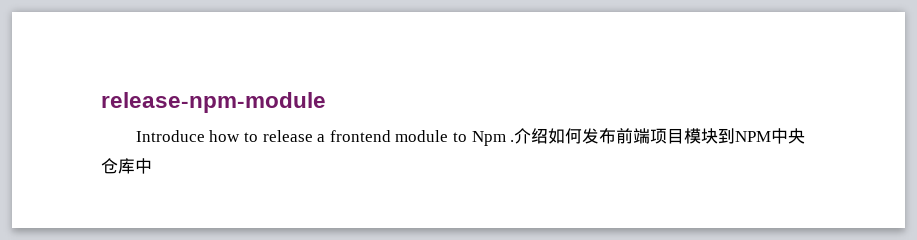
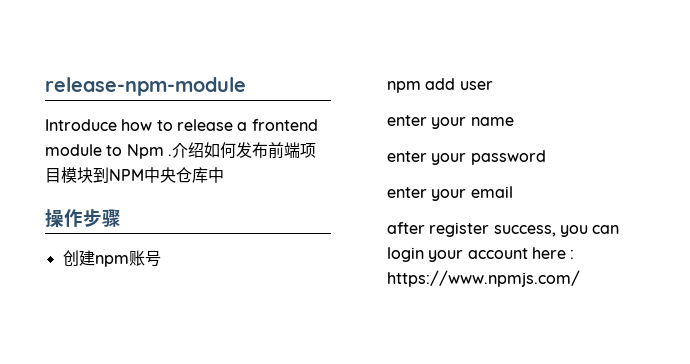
+ 操作步骤
+ 创建npm账号
+ npm add user
+ enter your name
+ enter your password
+ enter your email
+ after register success, you can login your account here : https://www.npmjs.com/

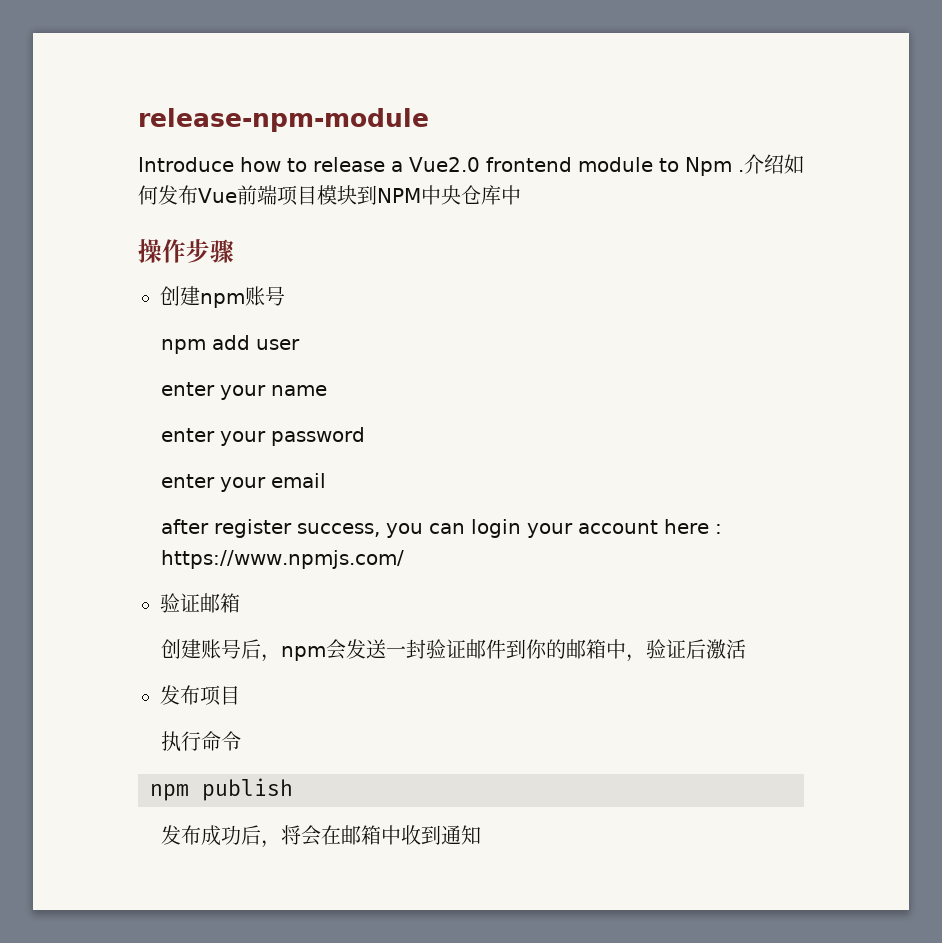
- Introduce how to release a frontend module to Npm .
+ Introduce how to release a Vue2.0 frontend module to Npm .
- 介绍如何发布前端项目模块到NPM中央仓库中
+ 介绍如何发布Vue前端项目模块到NPM中央仓库中
+ 验证邮箱
+ 创建账号后，npm会发送一封验证邮件到你的邮箱中，验证后激活
+ 发布项目
+ 执行命令
+ npm publish
+ 发布成功后，将会在邮箱中收到通知

